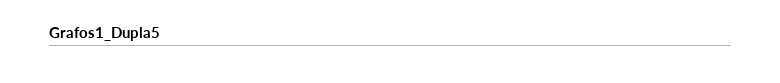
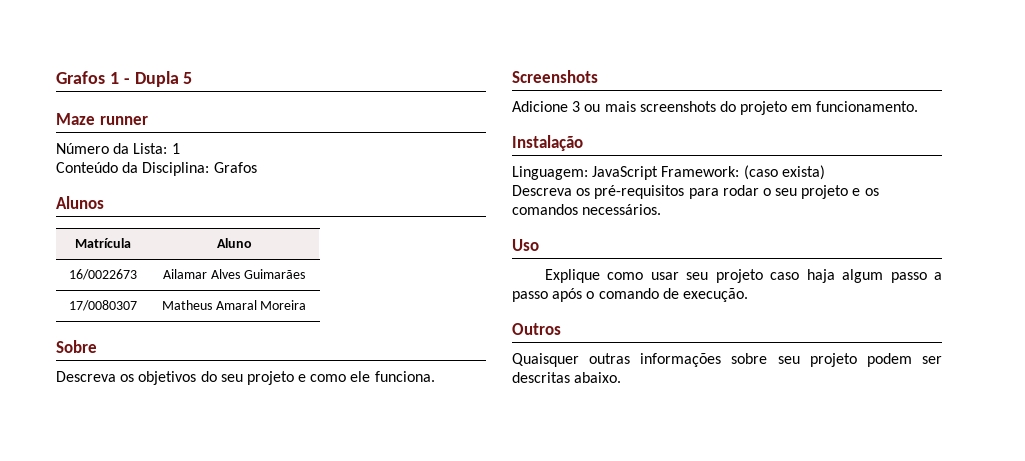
- Grafos1_Dupla5
+ Grafos 1 - Dupla 5
+ Maze runner
+ Número da Lista: 1
+ Conteúdo da Disciplina: Grafos
+ Alunos
+ Matrícula | Aluno
+ 16/0022673 | Ailamar Alves Guimarães
+ 17/0080307 | Matheus Amaral Moreira
+ Sobre
+ Descreva os objetivos do seu projeto e como ele funciona.
+ Screenshots
+ Adicione 3 ou mais screenshots do projeto em funcionamento.
+ Instalação
+ Linguagem: JavaScript Framework: (caso exista)
+ Descreva os pré-requisitos para rodar o seu projeto e os comandos necessários.
+ Uso
+ Explique como usar seu projeto caso haja algum passo a passo após o comando de execução.
+ Outros
+ Quaisquer outras informações sobre seu projeto podem ser descritas abaixo.

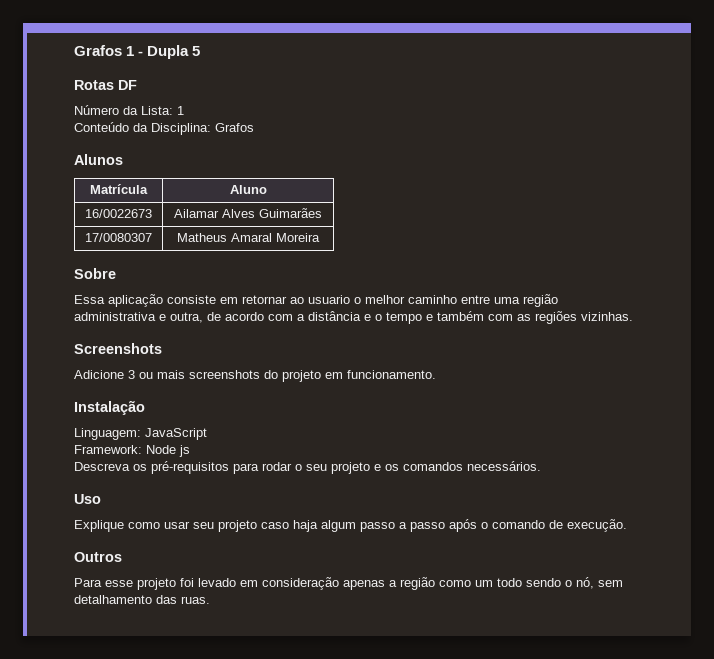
- Maze runner
+ Rotas DF
- Descreva os objetivos do seu projeto e como ele funciona.
+ Essa aplicação consiste em retornar ao usuario o melhor caminho entre uma região administrativa e outra, de acordo com a distância e o tempo e também com as regiões vizinhas.
- Linguagem: JavaScript Framework: (caso exista)
+ Linguagem: JavaScript
+ Framework: Node js
- Quaisquer outras informações sobre seu projeto podem ser descritas abaixo.
+ Para esse projeto foi levado em consideração apenas a região como um todo sendo o nó, sem detalhamento das ruas.

